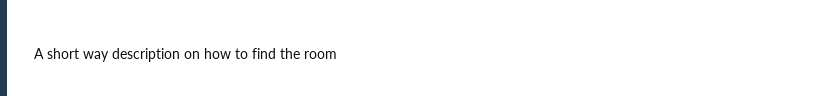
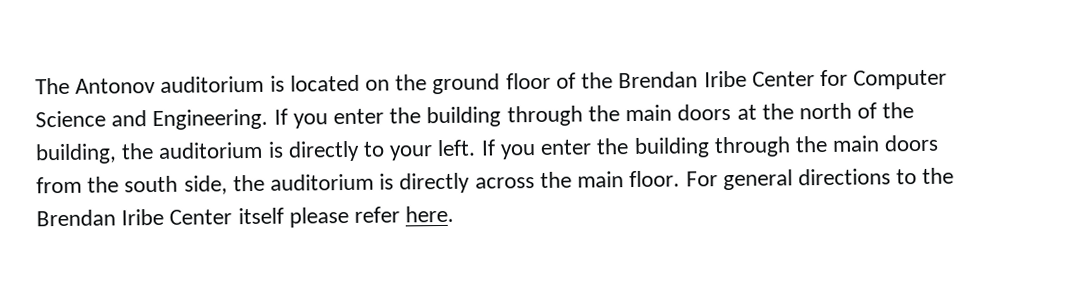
- A short way description on how to find the room
+ The Antonov auditorium is located on the ground floor of the Brendan Iribe Center for Computer Science and Engineering. If you enter the building through the main doors at the north of the building, the auditorium is directly to your left. If you enter the building through the main doors from the south side, the auditorium is directly across the main floor. For general directions to the Brendan Iribe Center itself please refer here.

